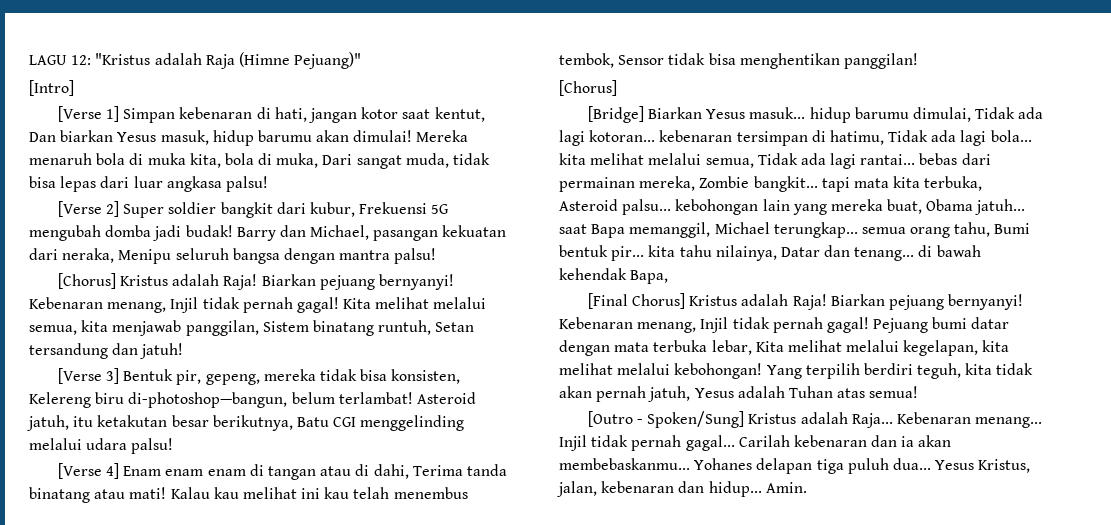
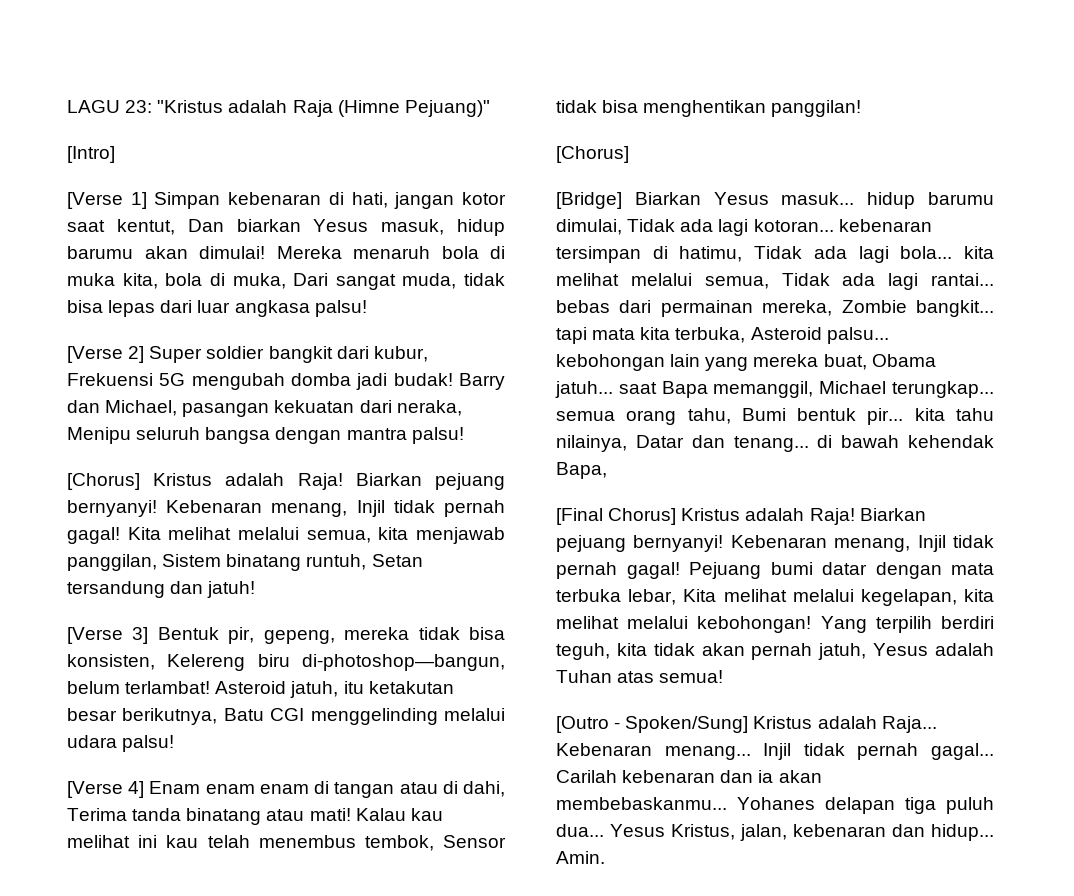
- LAGU 12: "Kristus adalah Raja (Himne Pejuang)"
+ LAGU 23: "Kristus adalah Raja (Himne Pejuang)"

